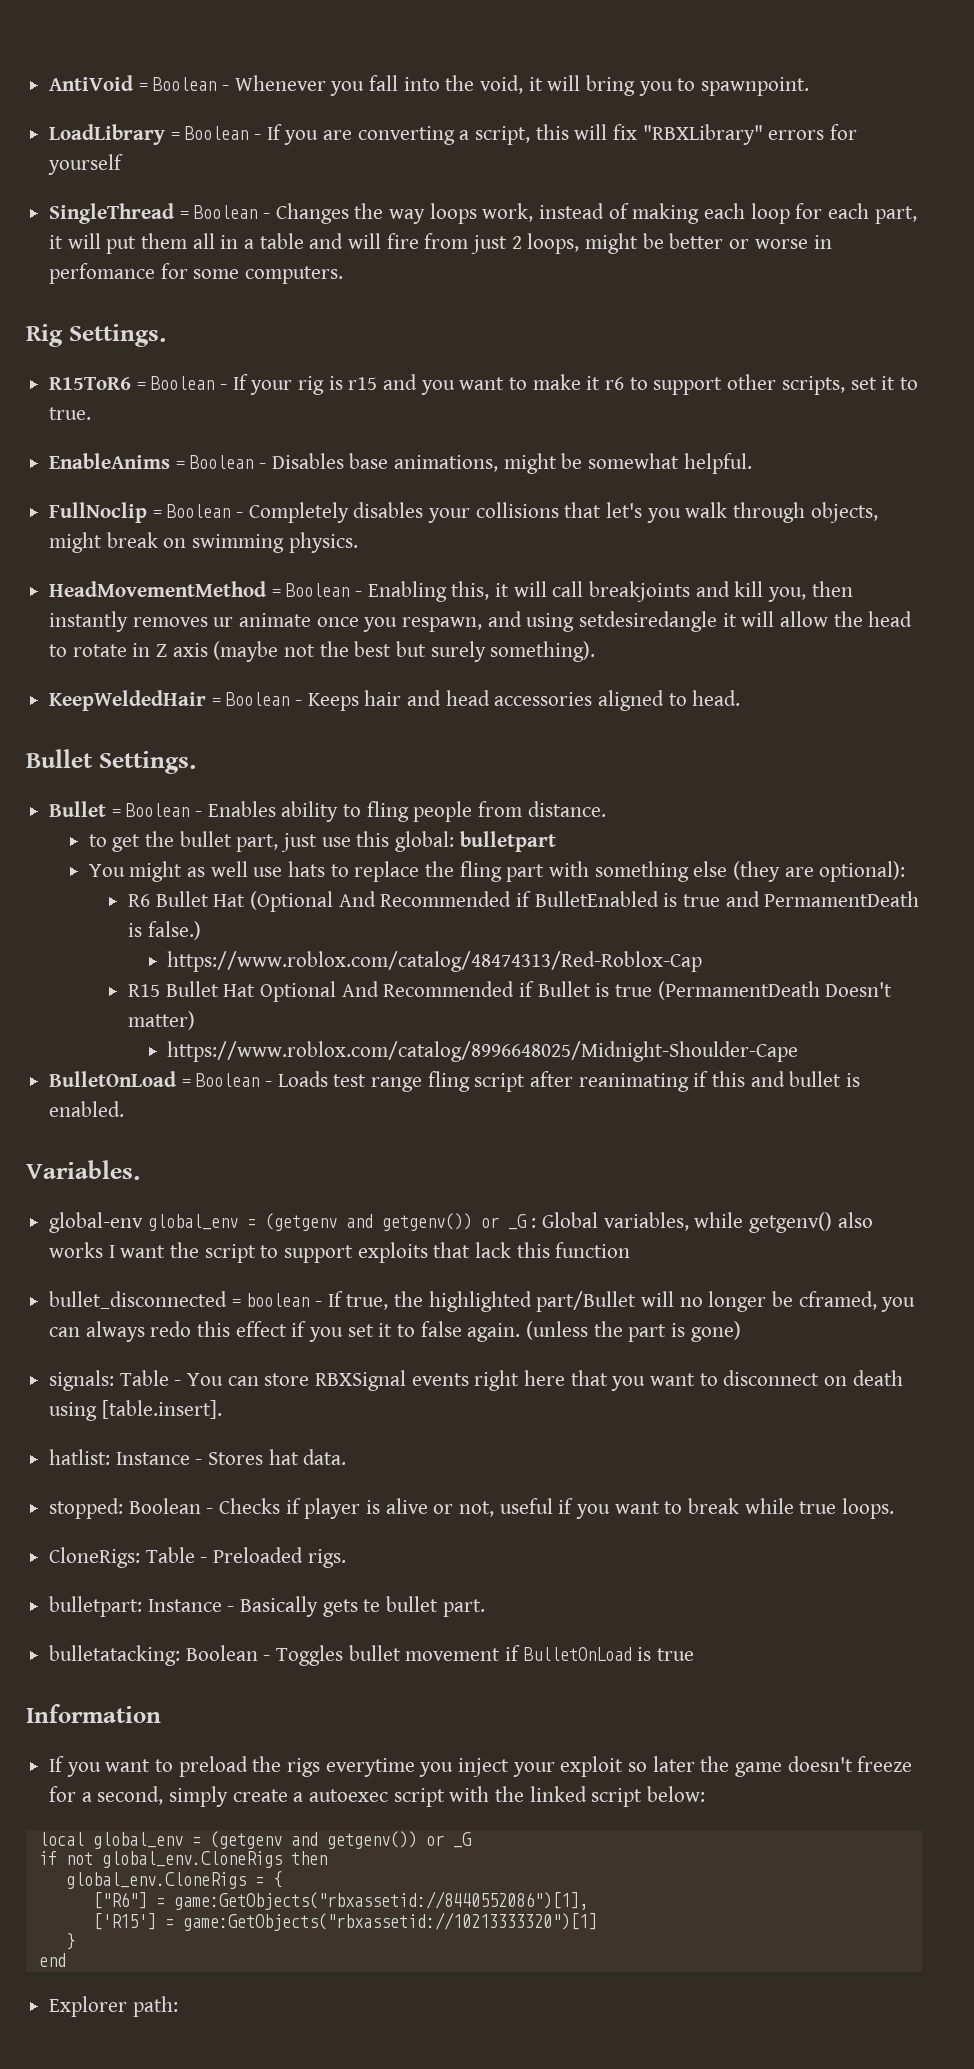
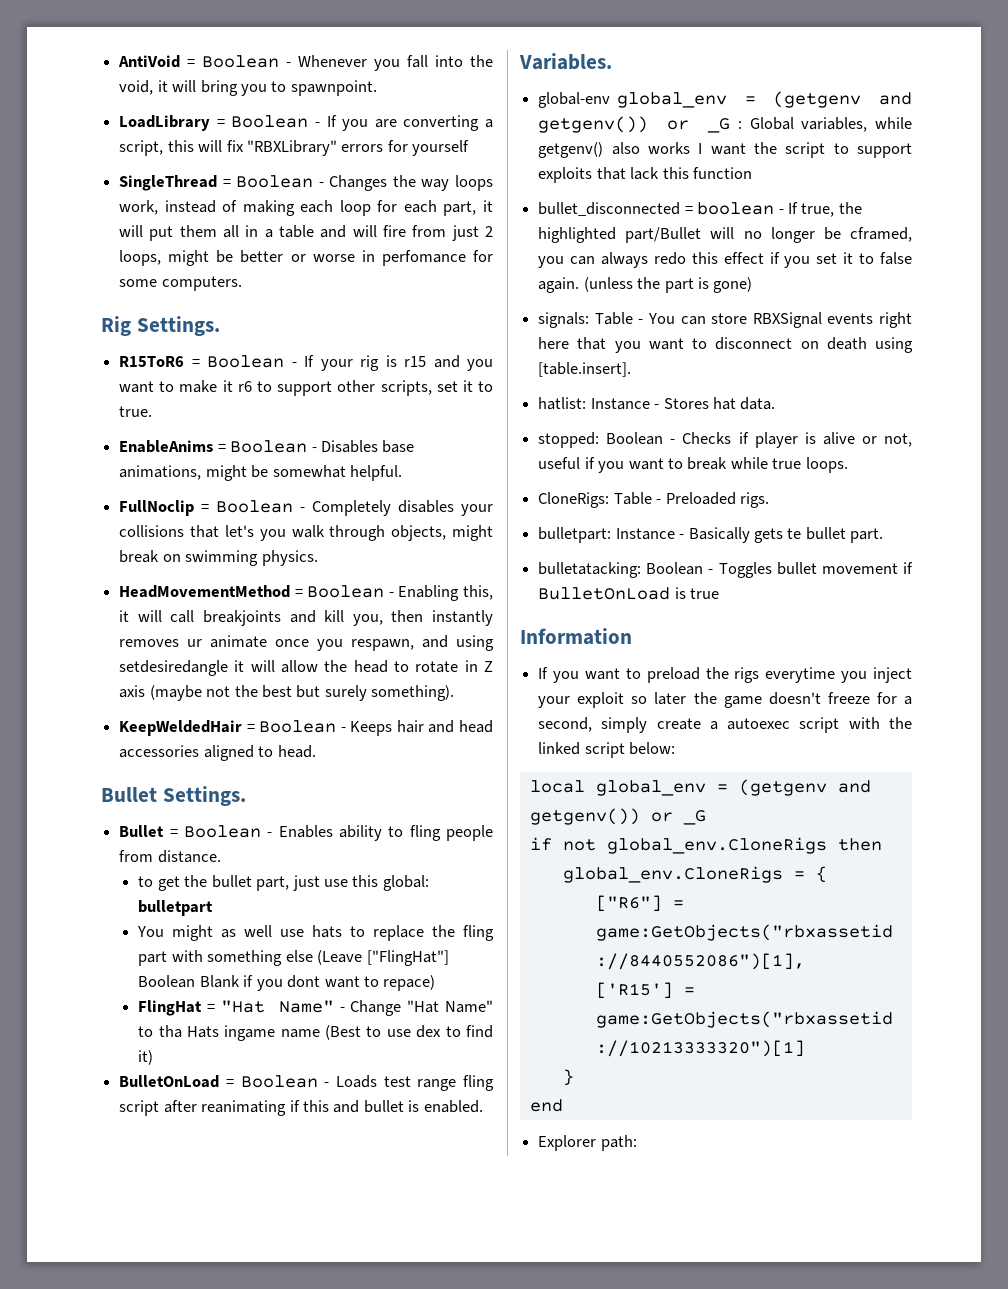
- You might as well use hats to replace the fling part with something else (they are optional):
- R6 Bullet Hat (Optional And Recommended if BulletEnabled is true and PermamentDeath is false.)
- https://www.roblox.com/catalog/48474313/Red-Roblox-Cap
- R15 Bullet Hat Optional And Recommended if Bullet is true (PermamentDeath Doesn't matter)
- https://www.roblox.com/catalog/8996648025/Midnight-Shoulder-Cape
+ You might as well use hats to replace the fling part with something else (Leave ["FlingHat"] Boolean Blank if you dont want to repace)
+ FlingHat = "Hat Name" - Change "Hat Name" to tha Hats ingame name (Best to use dex to find it)

